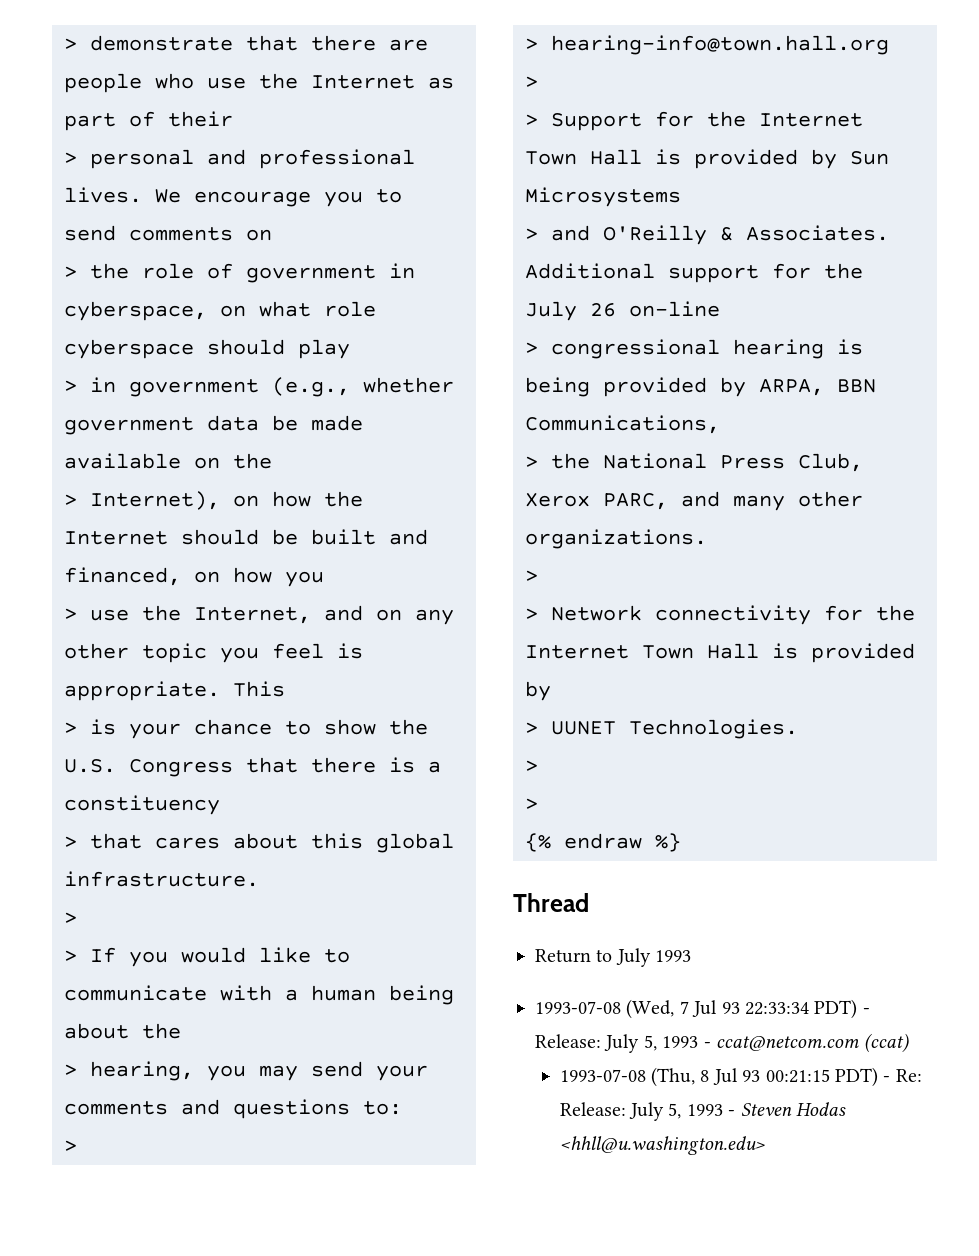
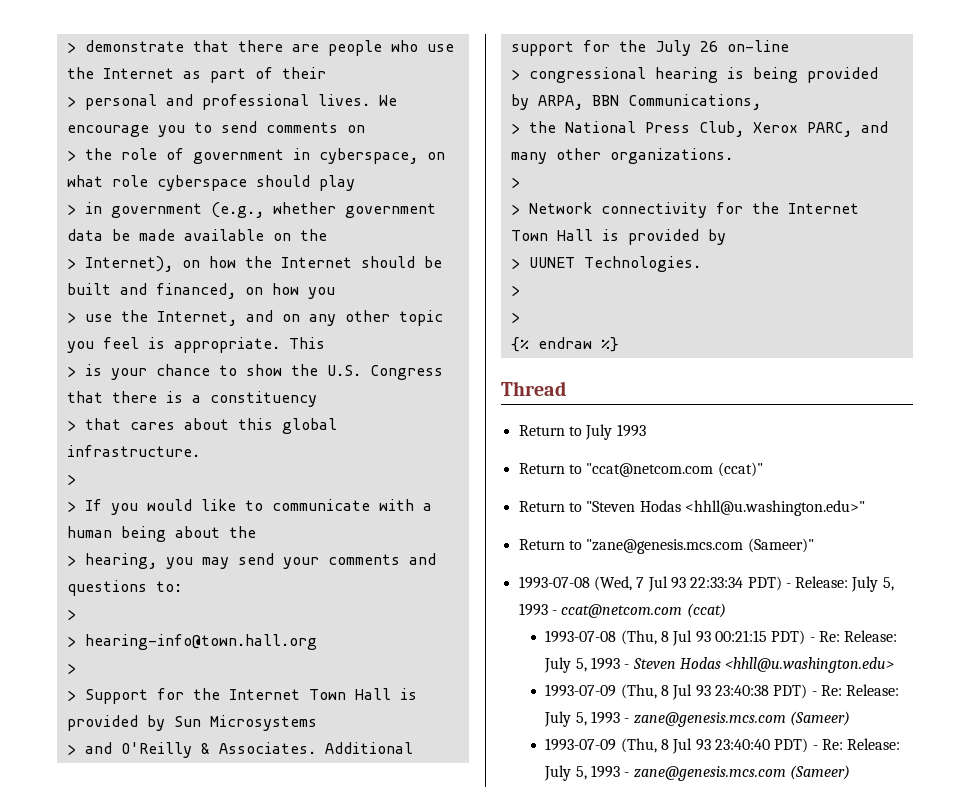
+ Return to "ccat@netcom.com (ccat)"
+ Return to "Steven Hodas <hhll@u.washington.edu>"
+ Return to "zane@genesis.mcs.com (Sameer)"
+ 1993-07-09 (Thu, 8 Jul 93 23:40:38 PDT) - Re: Release: July 5, 1993 - zane@genesis.mcs.com (Sameer)
+ 1993-07-09 (Thu, 8 Jul 93 23:40:40 PDT) - Re: Release: July 5, 1993 - zane@genesis.mcs.com (Sameer)

